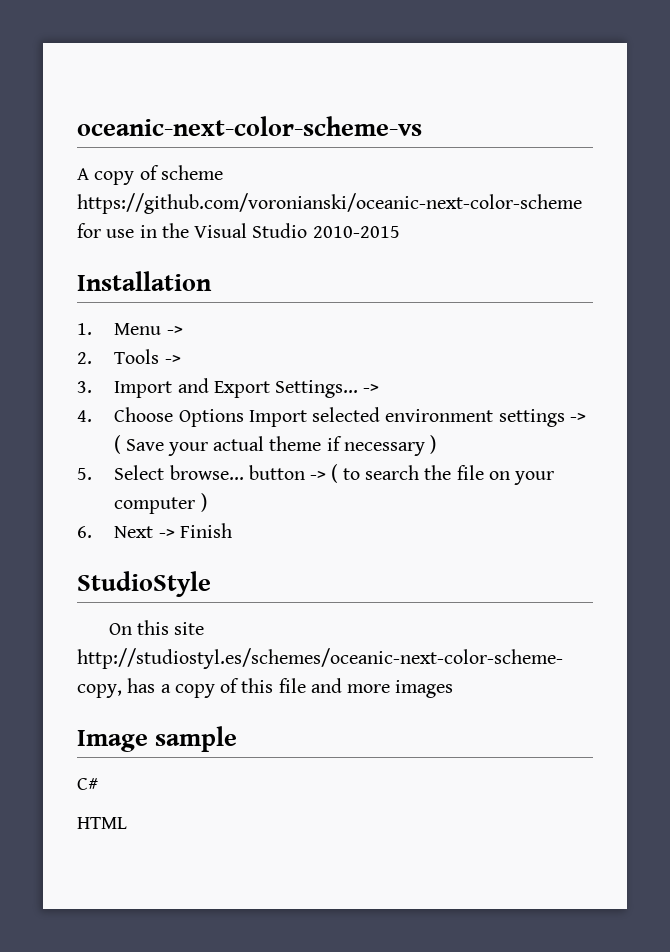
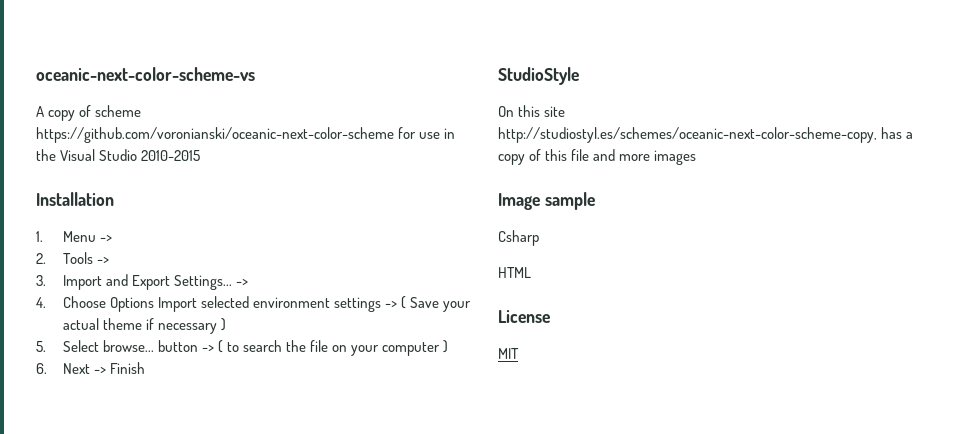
- C#
+ Csharp
+ License
+ MIT

